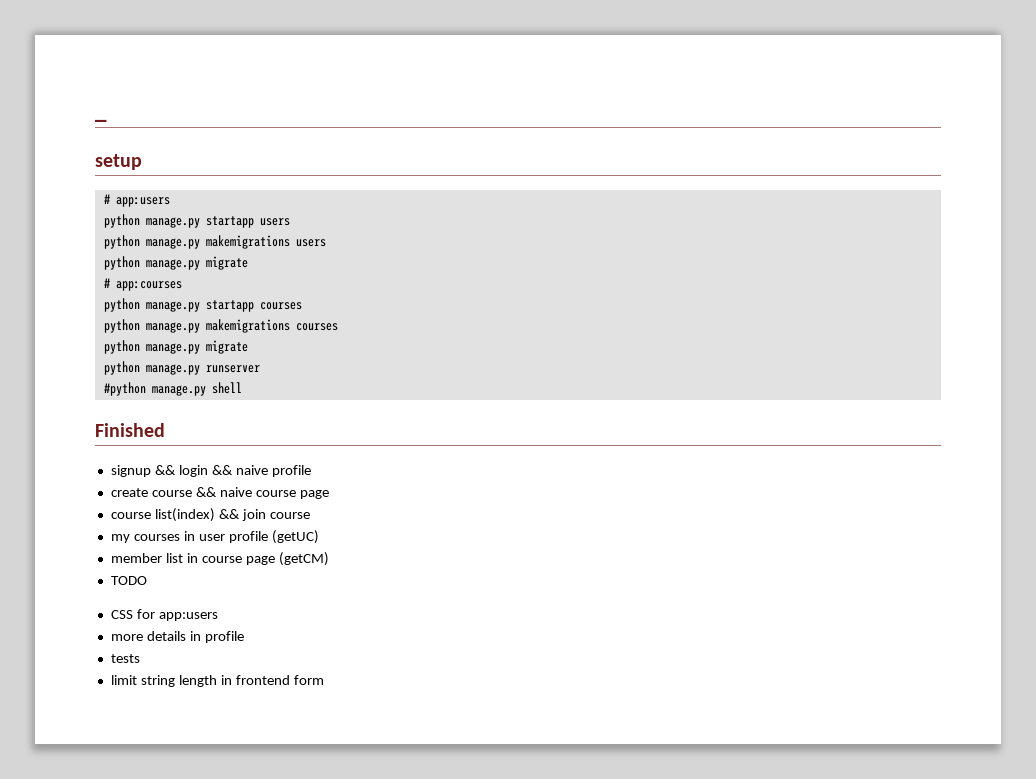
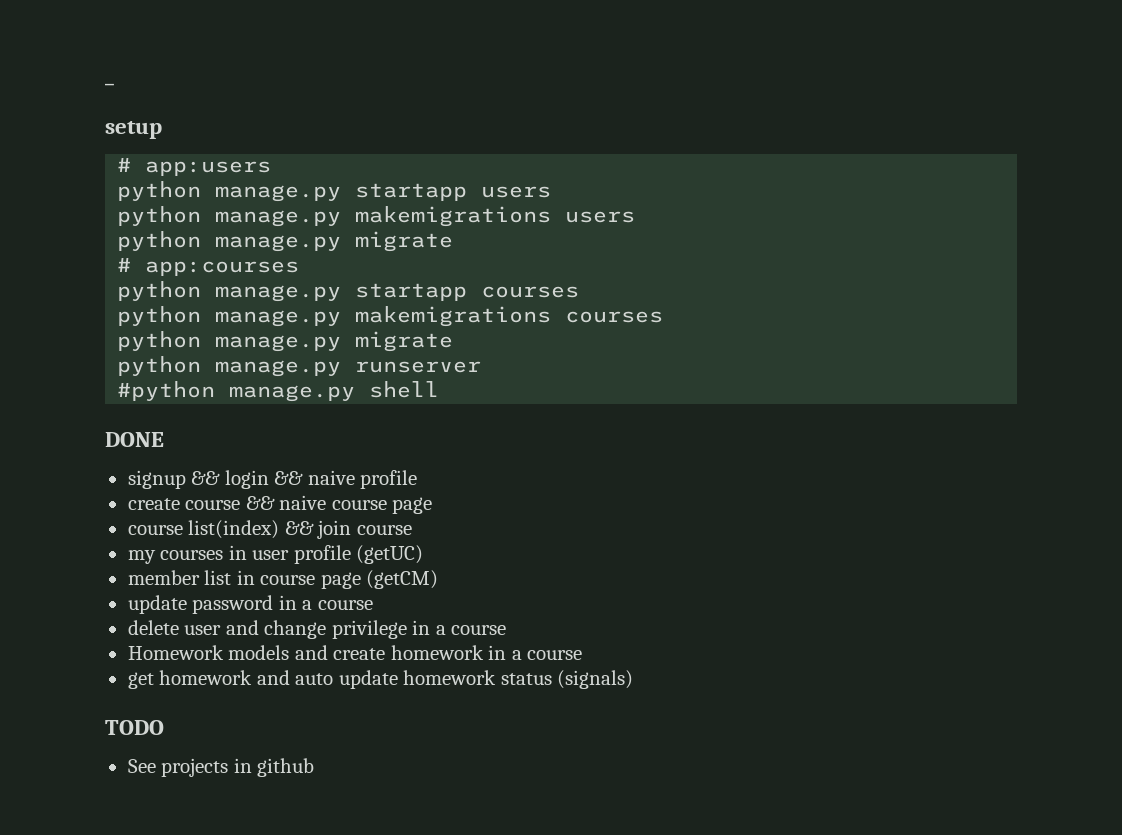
- Finished
+ DONE
+ update password in a course
+ delete user and change privilege in a course
+ Homework models and create homework in a course
+ get homework and auto update homework status (signals)
  TODO
- CSS for app:users
- more details in profile
- tests
- limit string length in frontend form
+ See projects in github

